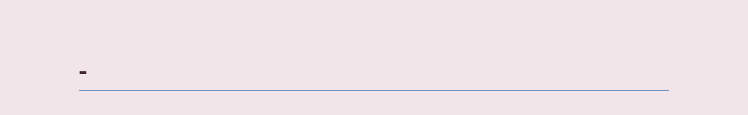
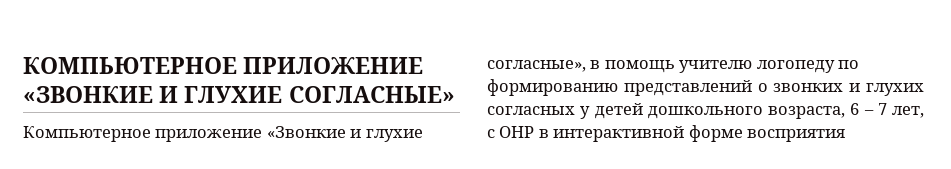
- -
+ КОМПЬЮТЕРНОЕ ПРИЛОЖЕНИЕ «ЗВОНКИЕ И ГЛУХИЕ СОГЛАСНЫЕ»
+ Компьютерное приложение «Звонкие и глухие согласные», в помощь учителю логопеду по формированию представлений о звонких и глухих согласных у детей дошкольного возраста, 6 – 7 лет, с ОНР в интерактивной форме восприятия

